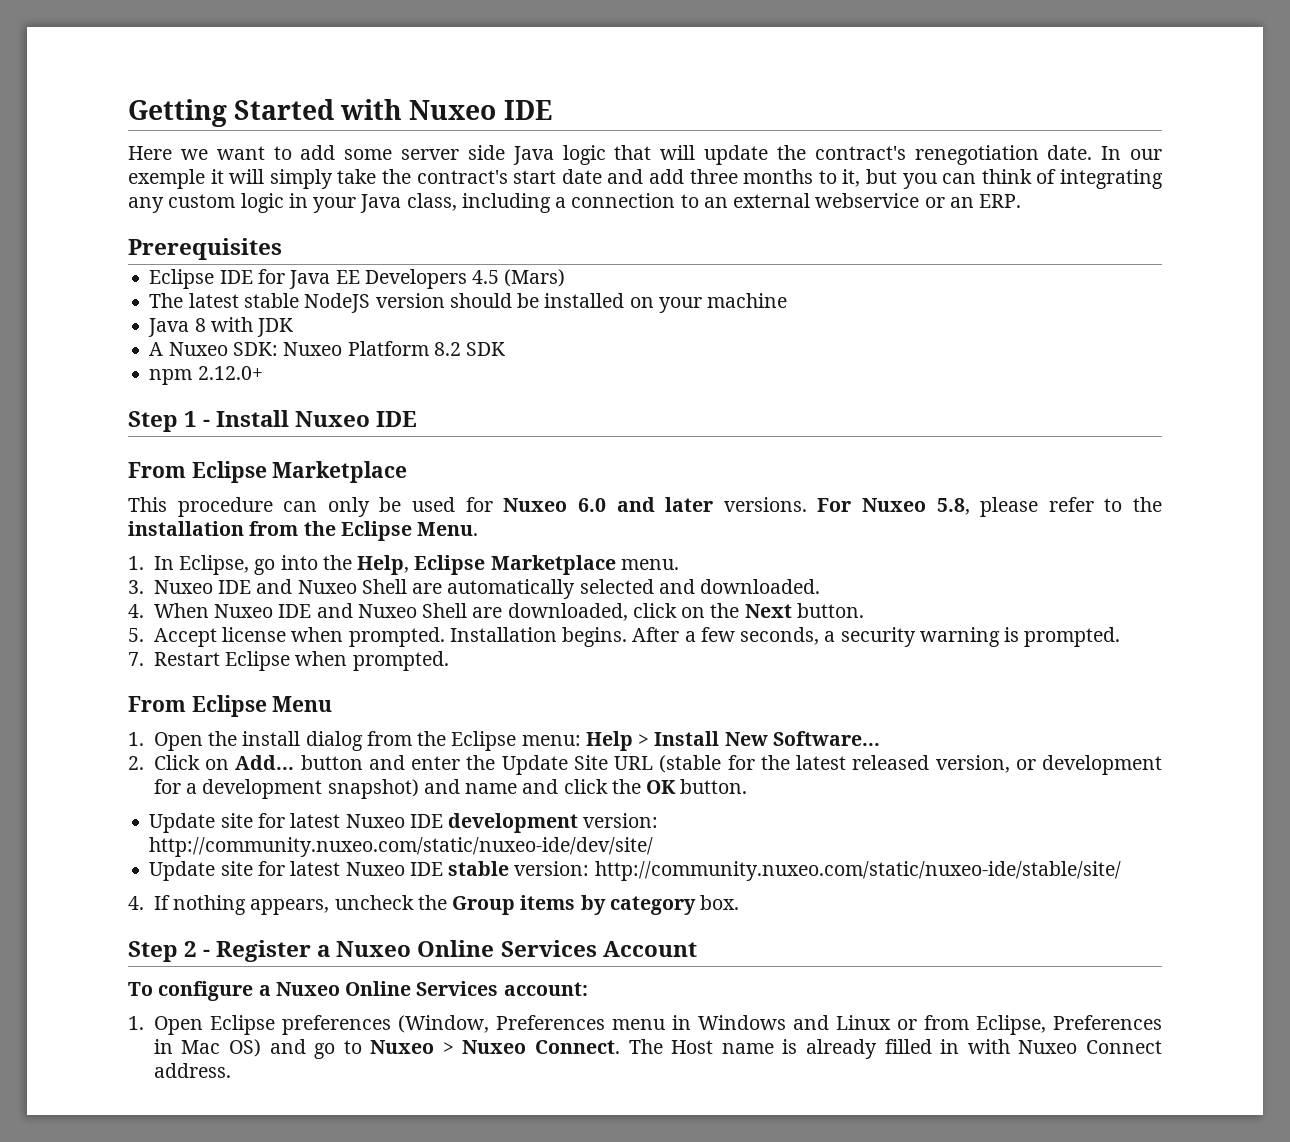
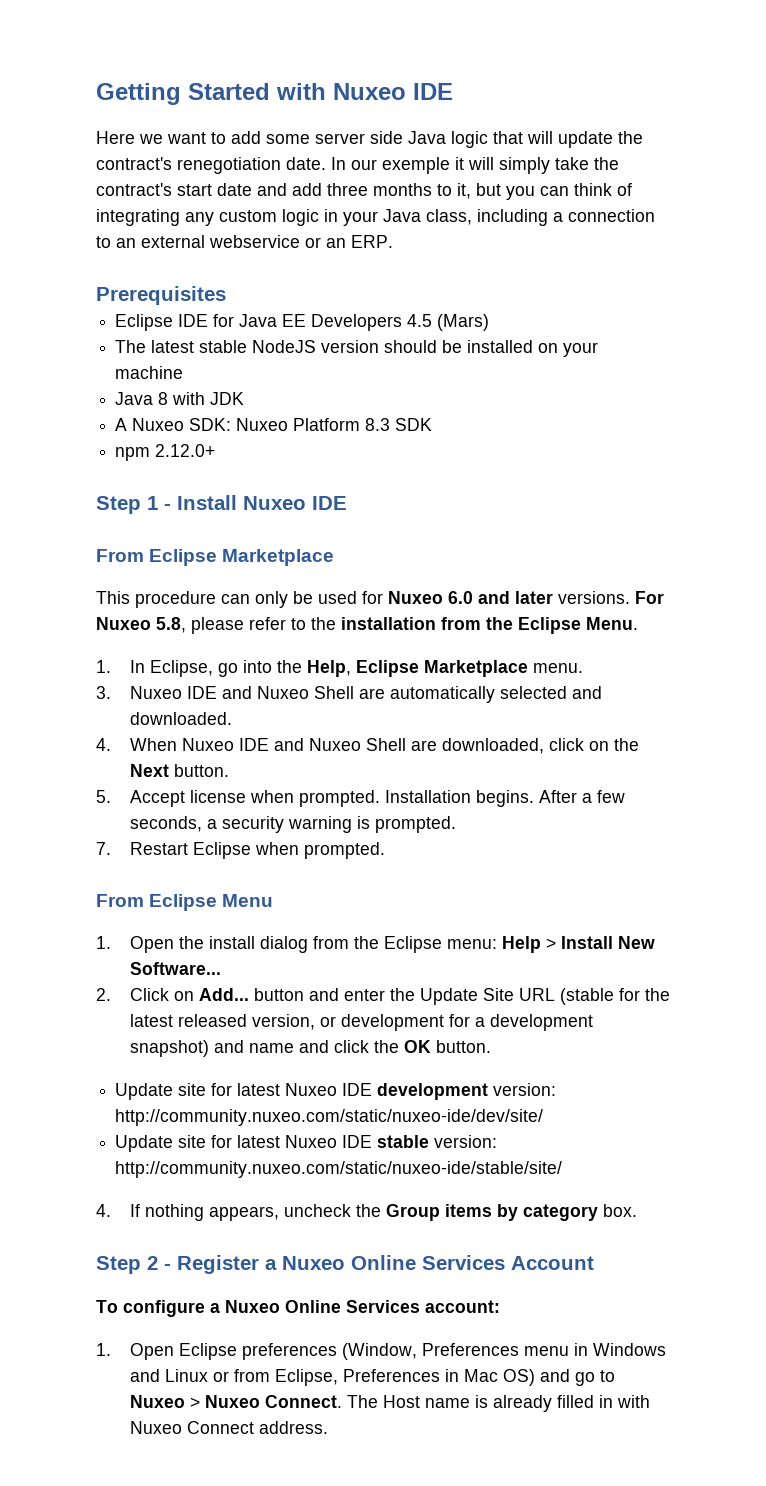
- A Nuxeo SDK: Nuxeo Platform 8.2 SDK
+ A Nuxeo SDK: Nuxeo Platform 8.3 SDK

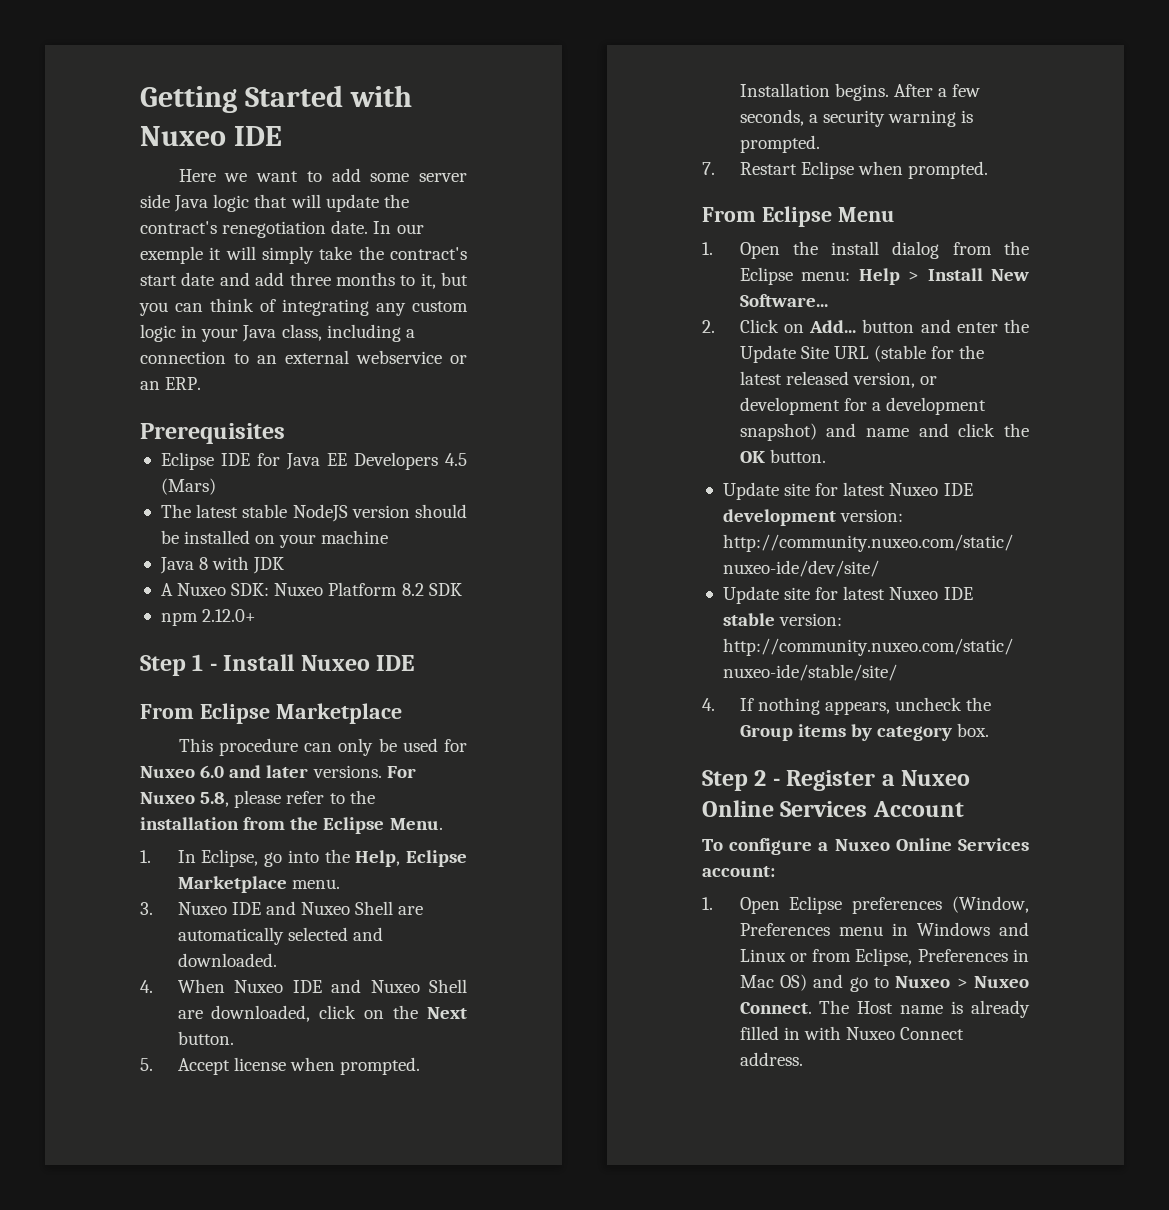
- A Nuxeo SDK: Nuxeo Platform 8.3 SDK
+ A Nuxeo SDK: Nuxeo Platform 8.2 SDK

